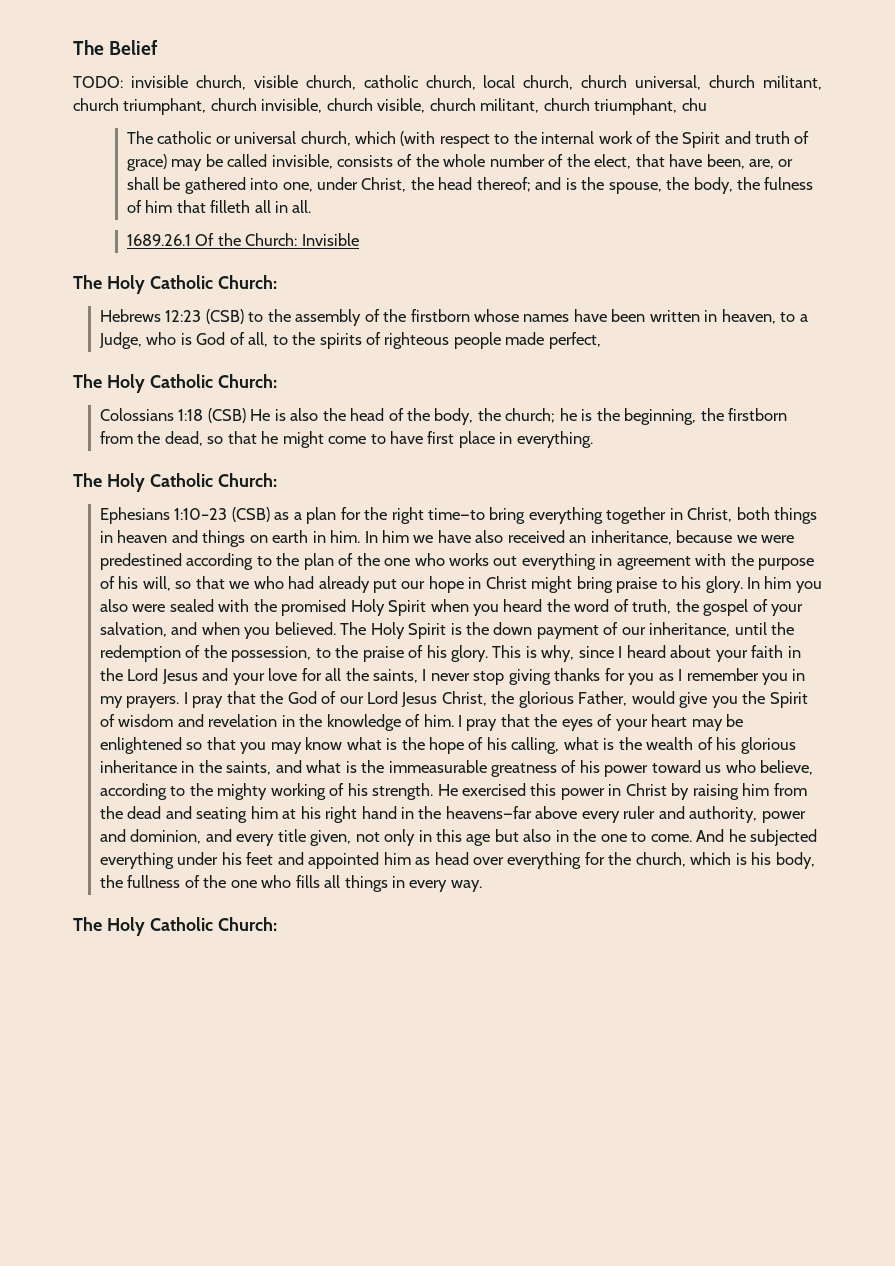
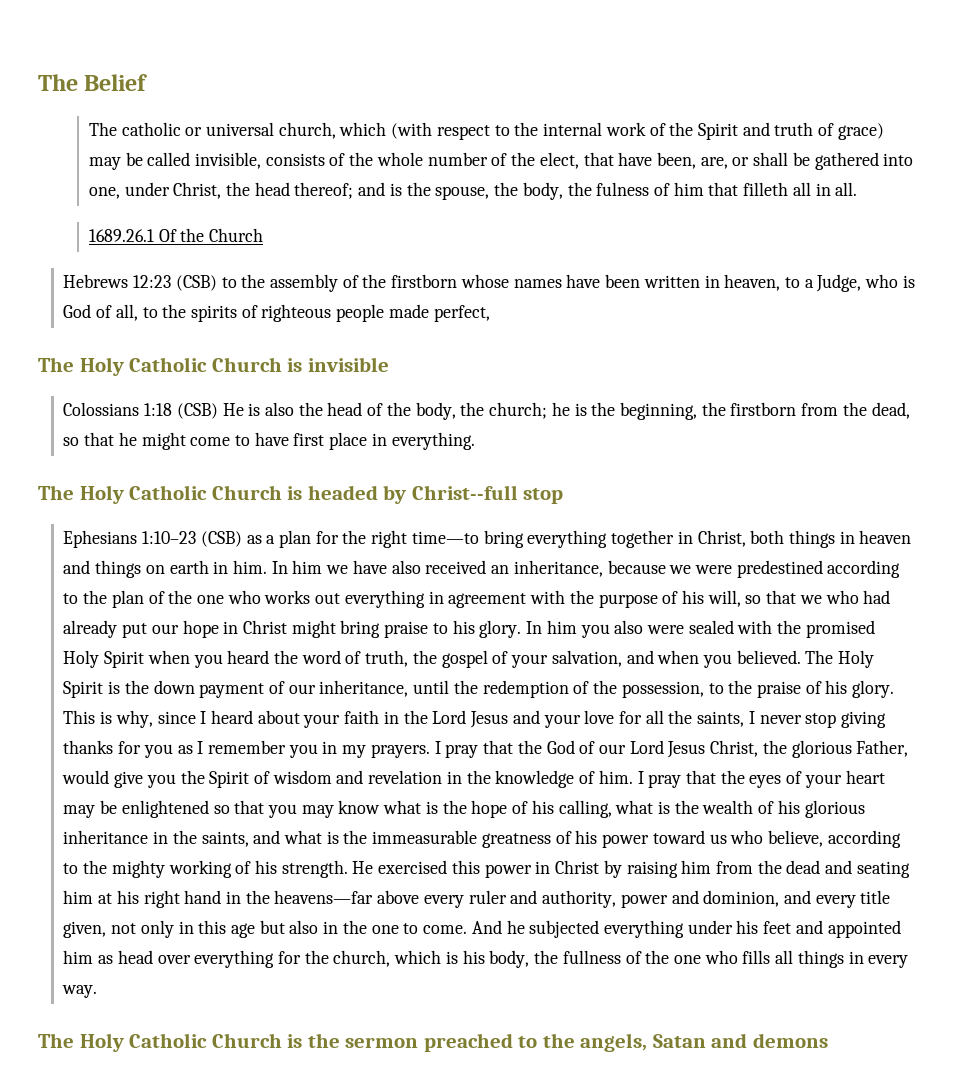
- TODO: invisible church, visible church, catholic church, local church, church universal, church militant, church triumphant, church invisible, church visible, church militant, church triumphant, chu
- 1689.26.1 Of the Church: Invisible
- The Holy Catholic Church:
+ 1689.26.1 Of the Church
  Hebrews 12:23 (CSB) to the assembly of the firstborn whose names have been written in heaven, to a Judge, who is God of all, to the spirits of righteous people made perfect,
- The Holy Catholic Church:
+ The Holy Catholic Church is invisible
  Colossians 1:18 (CSB) He is also the head of the body, the church; he is the beginning, the firstborn from the dead, so that he might come to have first place in everything.
- The Holy Catholic Church:
+ The Holy Catholic Church is headed by Christ--full stop
  And he subjected everything under his feet and appointed him as head over everything for the church, which is his body, the fullness of the one who fills all things in every way.
- The Holy Catholic Church:
+ The Holy Catholic Church is the sermon preached to the angels, Satan and demons

